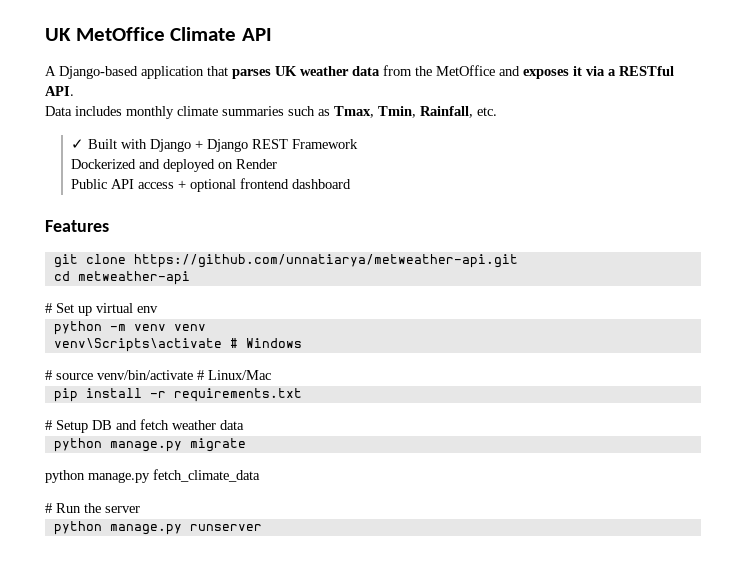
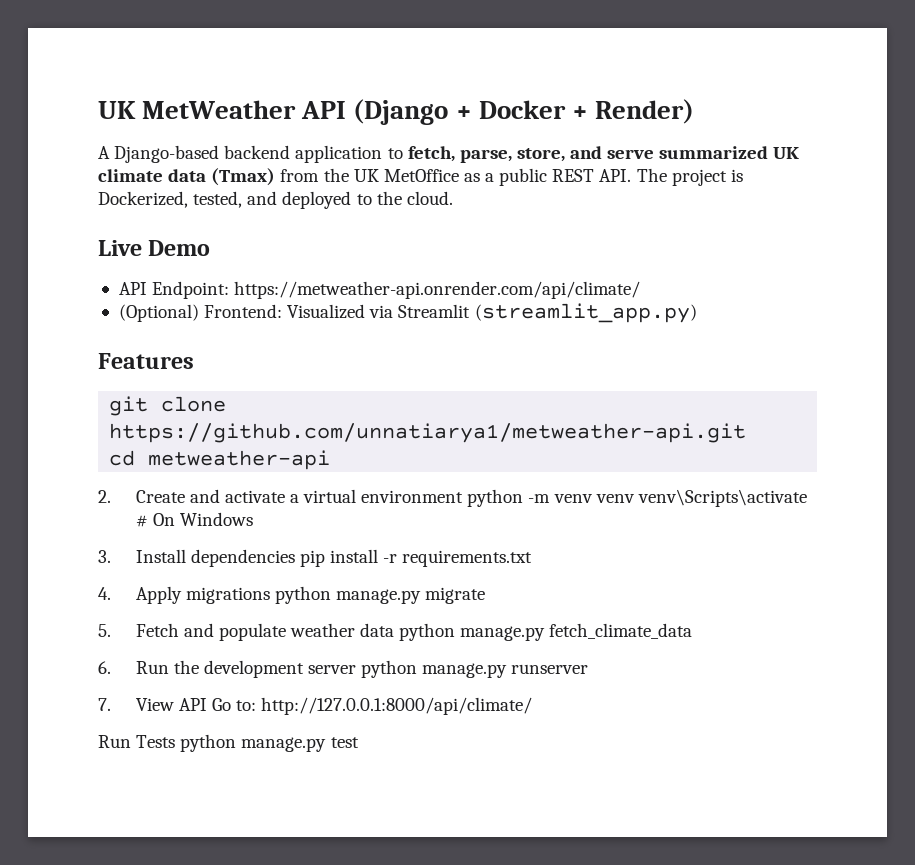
- UK MetOffice Climate API
- A Django-based application that parses UK weather data from the MetOffice and exposes it via a RESTful API.
- Data includes monthly climate summaries such as Tmax, Tmin, Rainfall, etc.
- ✓ Built with Django + Django REST Framework
- Dockerized and deployed on Render
- Public API access + optional frontend dashboard
+ UK MetWeather API (Django + Docker + Render)
+ A Django-based backend application to fetch, parse, store, and serve summarized UK climate data (Tmax) from the UK MetOffice as a public REST API. The project is Dockerized, tested, and deployed to the cloud.
+ Live Demo
+ API Endpoint: https://metweather-api.onrender.com/api/climate/
+ (Optional) Frontend: Visualized via Streamlit (streamlit_app.py)
- git clone https://github.com/unnatiarya/metweather-api.git
+ git clone https://github.com/unnatiarya1/metweather-api.git
- # Set up virtual env
- python -m venv venv
- venv\Scripts\activate # Windows
+ 2. Create and activate a virtual environment python -m venv venv venv\Scripts\activate # On Windows
- # source venv/bin/activate # Linux/Mac
- pip install -r requirements.txt
+ 3. Install dependencies pip install -r requirements.txt
- # Setup DB and fetch weather data
- python manage.py migrate
- python manage.py fetch_climate_data
+ 4. Apply migrations python manage.py migrate
+ 5. Fetch and populate weather data python manage.py fetch_climate_data
- # Run the server
- python manage.py runserver
+ 6. Run the development server python manage.py runserver
+ 7. View API Go to: http://127.0.0.1:8000/api/climate/
+ Run Tests python manage.py test

